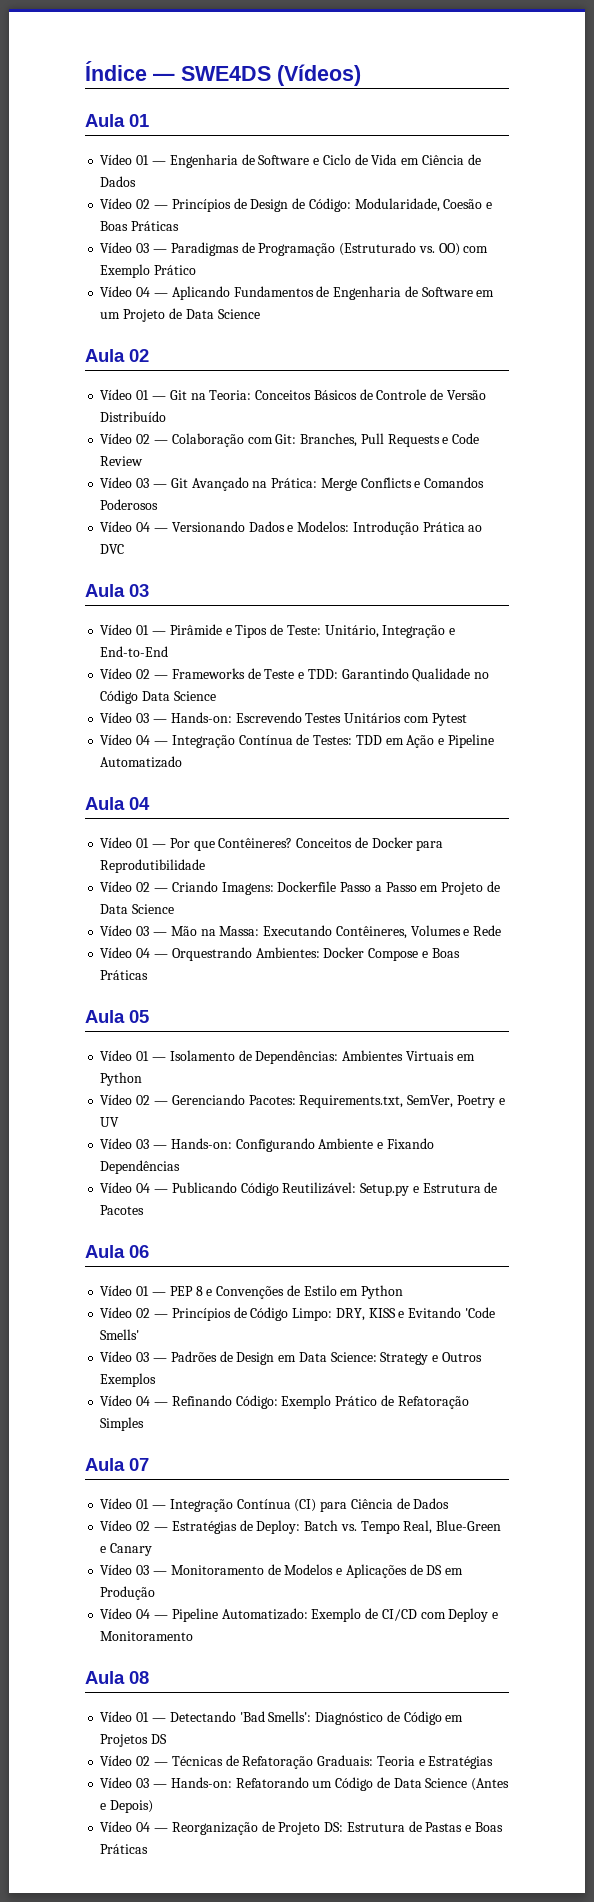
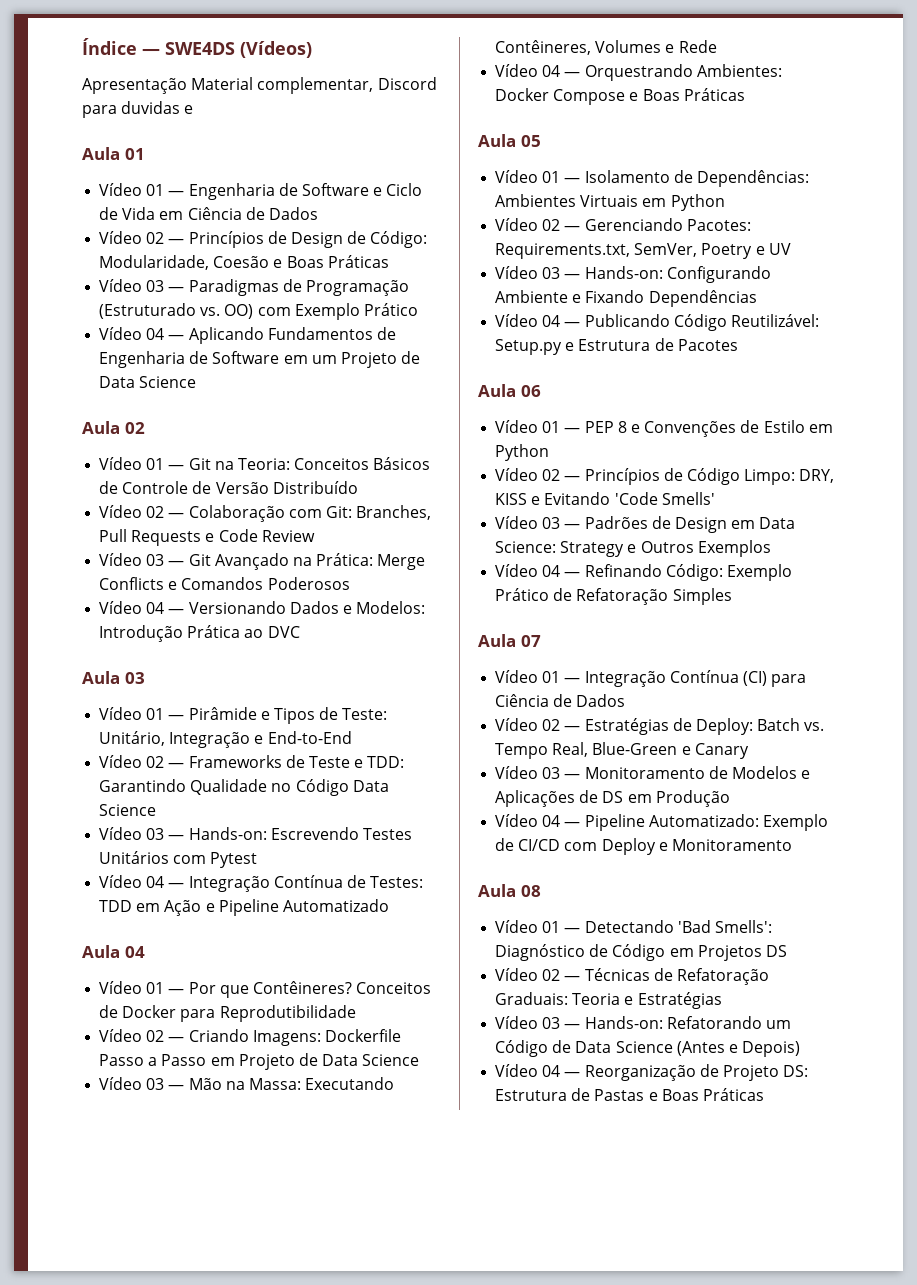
+ Apresentação Material complementar, Discord para duvidas e

